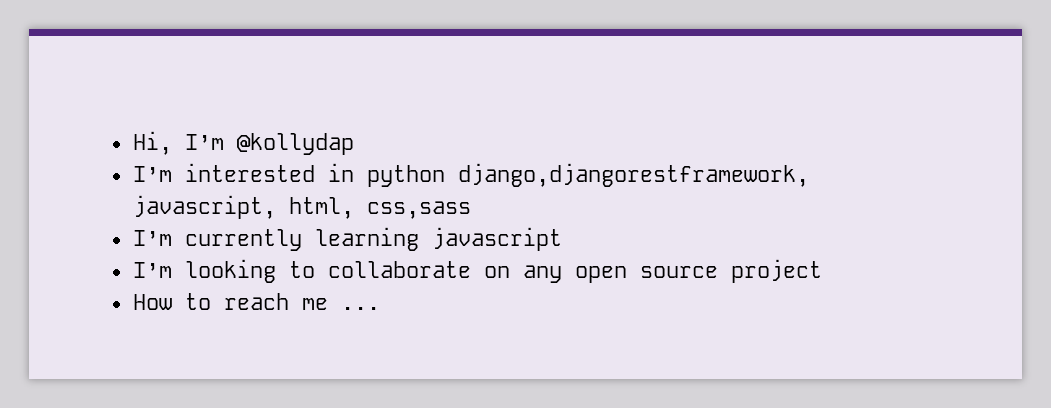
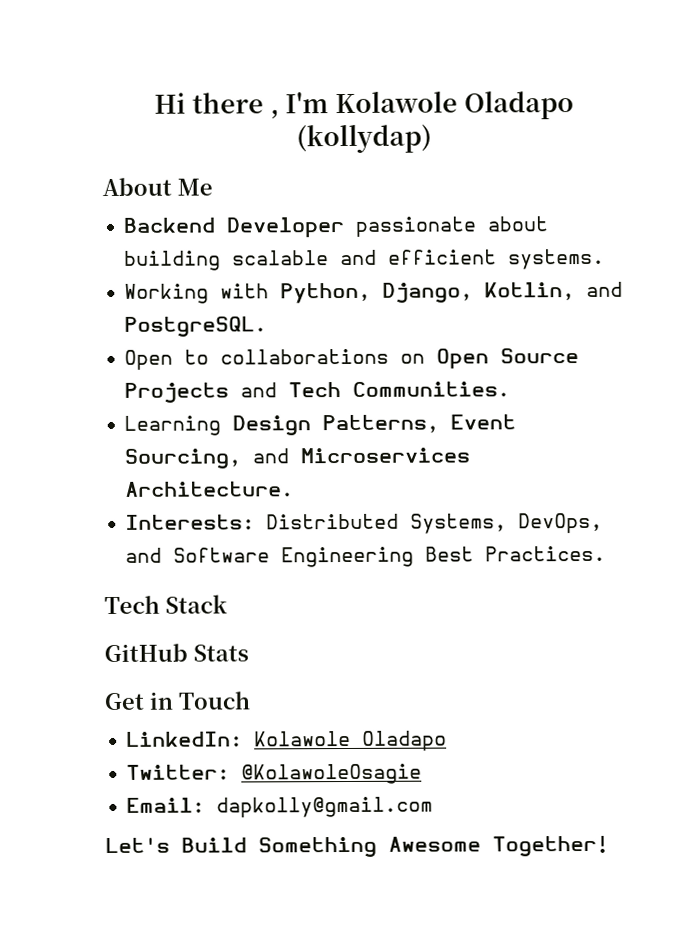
- Hi, I’m @kollydap
- I’m interested in python django,djangorestframework, javascript, html, css,sass
- I’m currently learning javascript
- I’m looking to collaborate on any open source project
- How to reach me ...
+ Hi there , I'm Kolawole Oladapo (kollydap)
+ About Me
+ Backend Developer passionate about building scalable and efficient systems.
+ Working with Python, Django, Kotlin, and PostgreSQL.
+ Open to collaborations on Open Source Projects and Tech Communities.
+ Learning Design Patterns, Event Sourcing, and Microservices Architecture.
+ Interests: Distributed Systems, DevOps, and Software Engineering Best Practices.
+ Tech Stack
+ GitHub Stats
+ Get in Touch
+ LinkedIn: Kolawole Oladapo
+ Twitter: @KolawoleOsagie
+ Email: dapkolly@gmail.com
+ Let's Build Something Awesome Together!

